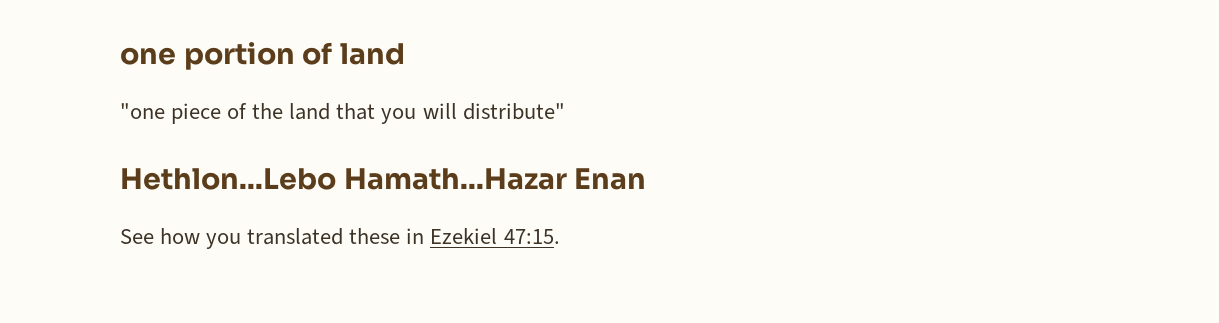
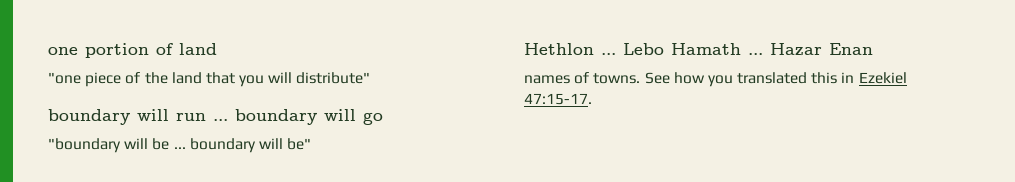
- Hethlon...Lebo Hamath...Hazar Enan
- See how you translated these in Ezekiel 47:15.
+ boundary will run ... boundary will go
+ "boundary will be ... boundary will be"
+ Hethlon ... Lebo Hamath ... Hazar Enan
+ names of towns. See how you translated this in Ezekiel 47:15-17.

